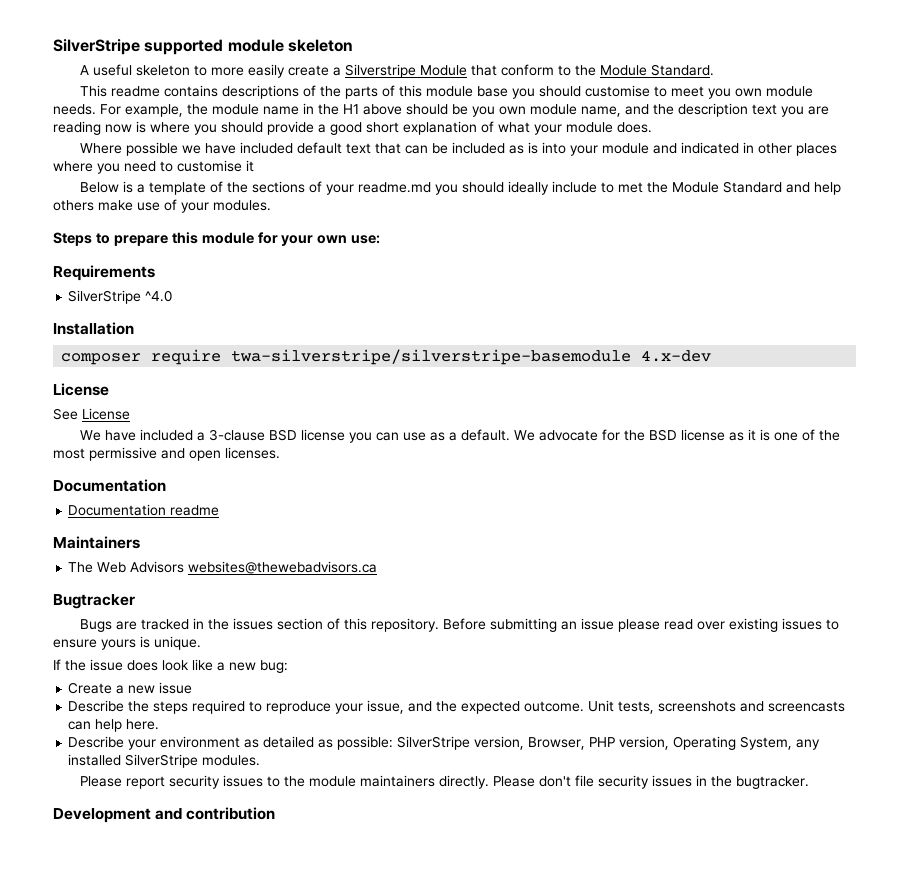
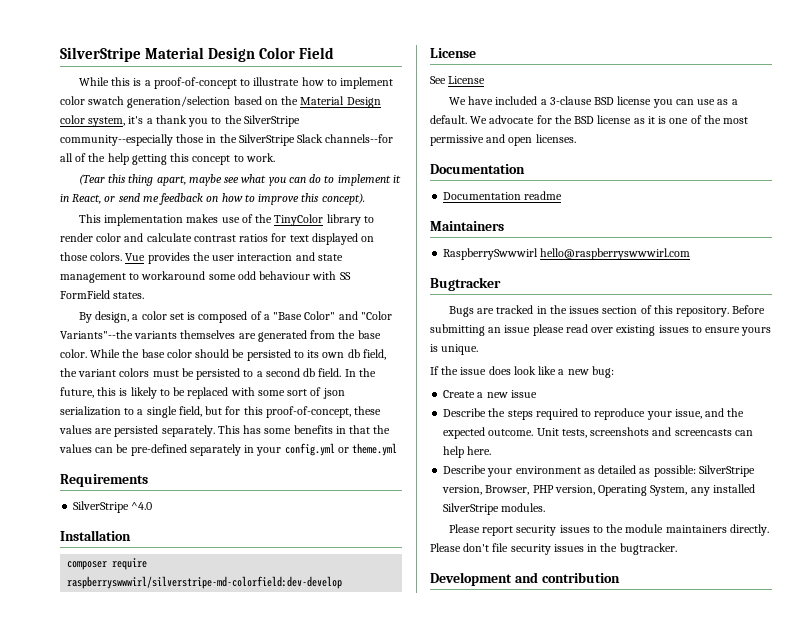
- SilverStripe supported module skeleton
- A useful skeleton to more easily create a Silverstripe Module that conform to the Module Standard.
- This readme contains descriptions of the parts of this module base you should customise to meet you own module needs. For example, the module name in the H1 above should be you own module name, and the description text you are reading now is where you should provide a good short explanation of what your module does.
- Where possible we have included default text that can be included as is into your module and indicated in other places where you need to customise it
- Below is a template of the sections of your readme.md you should ideally include to met the Module Standard and help others make use of your modules.
- Steps to prepare this module for your own use:
+ SilverStripe Material Design Color Field
+ While this is a proof-of-concept to illustrate how to implement color swatch generation/selection based on the Material Design color system, it's a thank you to the SilverStripe community--especially those in the SilverStripe Slack channels--for all of the help getting this concept to work.
+ (Tear this thing apart, maybe see what you can do to implement it in React, or send me feedback on how to improve this concept).
+ This implementation makes use of the TinyColor library to render color and calculate contrast ratios for text displayed on those colors. Vue provides the user interaction and state management to workaround some odd behaviour with SS FormField states.
+ By design, a color set is composed of a "Base Color" and "Color Variants"--the variants themselves are generated from the base color. While the base color should be persisted to its own db field, the variant colors must be persisted to a second db field. In the future, this is likely to be replaced with some sort of json serialization to a single field, but for this proof-of-concept, these values are persisted separately. This has some benefits in that the values can be pre-defined separately in your config.yml or theme.yml
- composer require twa-silverstripe/silverstripe-basemodule 4.x-dev
+ composer require raspberryswwwirl/silverstripe-md-colorfield:dev-develop
- The Web Advisors websites@thewebadvisors.ca
+ RaspberrySwwwirl hello@raspberryswwwirl.com

